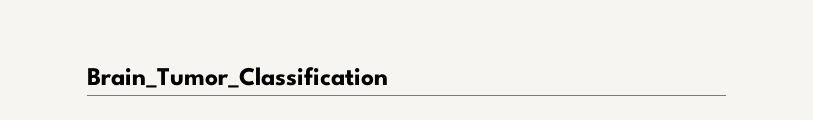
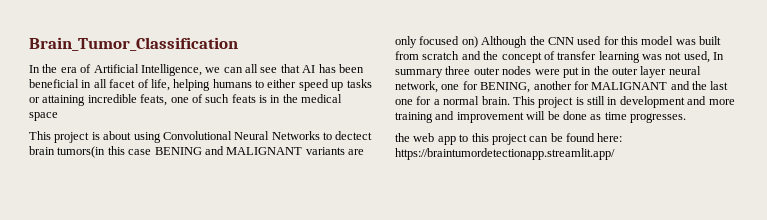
+ In the era of Artificial Intelligence, we can all see that AI has been beneficial in all facet of life, helping humans to either speed up tasks or attaining incredible feats, one of such feats is in the medical space
+ This project is about using Convolutional Neural Networks to dectect brain tumors(in this case BENING and MALIGNANT variants are only focused on) Although the CNN used for this model was built from scratch and the concept of transfer learning was not used, In summary three outer nodes were put in the outer layer neural network, one for BENING, another for MALIGNANT and the last one for a normal brain. This project is still in development and more training and improvement will be done as time progresses.
+ the web app to this project can be found here: https://braintumordetectionapp.streamlit.app/

